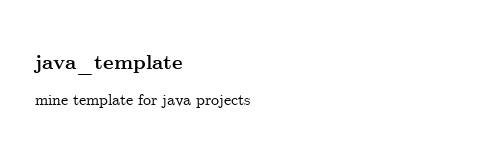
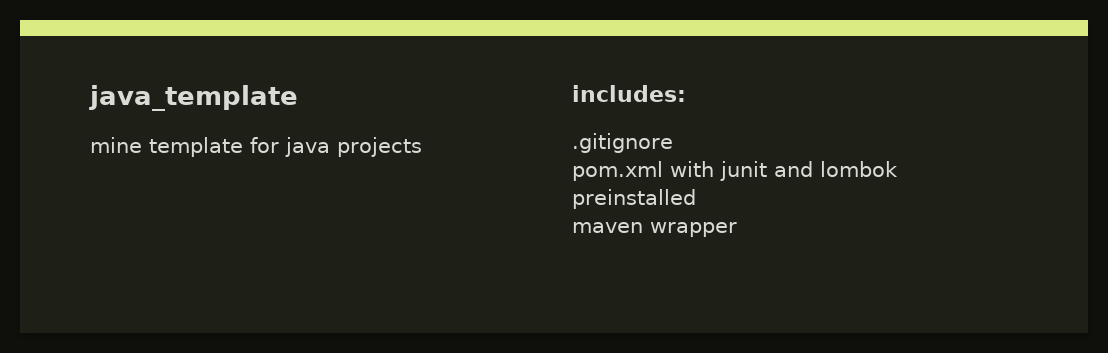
+ includes:
+ .gitignore
+ pom.xml with junit and lombok preinstalled
+ maven wrapper

